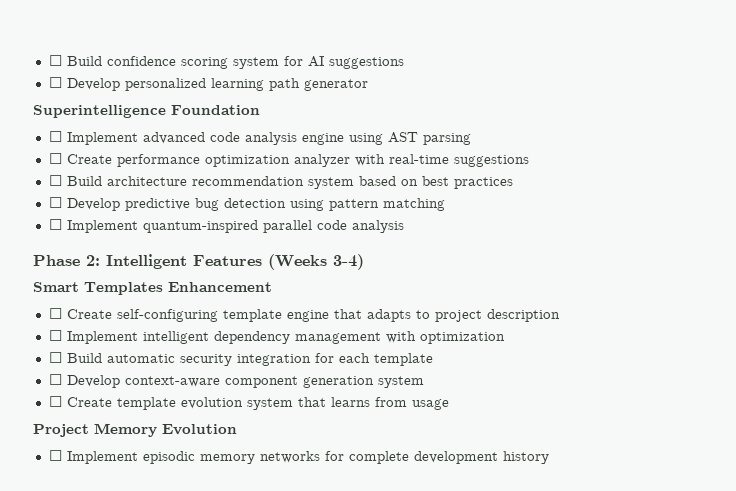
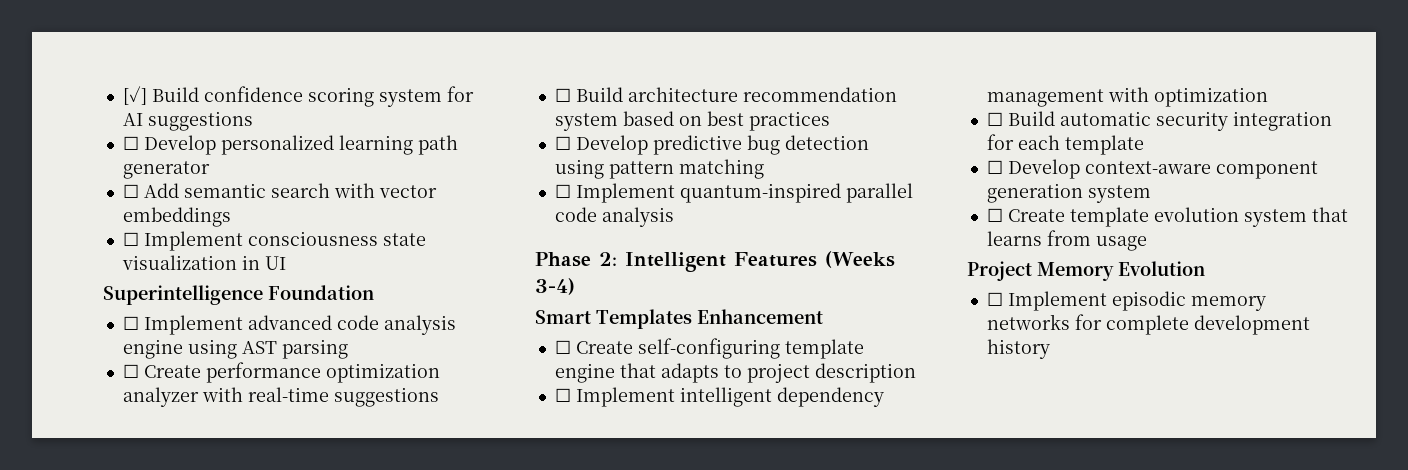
- ☐ Build confidence scoring system for AI suggestions
+ [✓] Build confidence scoring system for AI suggestions
+ ☐ Add semantic search with vector embeddings
+ ☐ Implement consciousness state visualization in UI

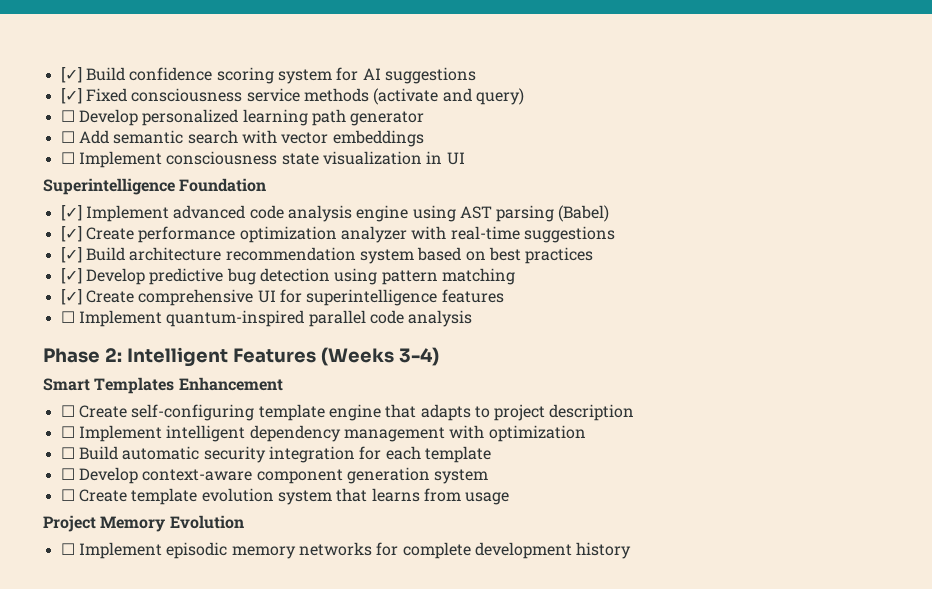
+ [✓] Fixed consciousness service methods (activate and query)
- ☐ Implement advanced code analysis engine using AST parsing
- ☐ Create performance optimization analyzer with real-time suggestions
+ [✓] Implement advanced code analysis engine using AST parsing (Babel)
+ [✓] Create performance optimization analyzer with real-time suggestions
- ☐ Build architecture recommendation system based on best practices
+ [✓] Build architecture recommendation system based on best practices
- ☐ Develop predictive bug detection using pattern matching
+ [✓] Develop predictive bug detection using pattern matching
+ [✓] Create comprehensive UI for superintelligence features

